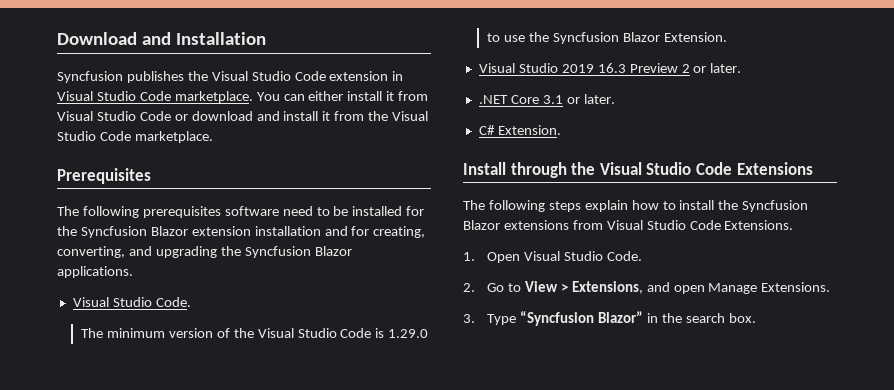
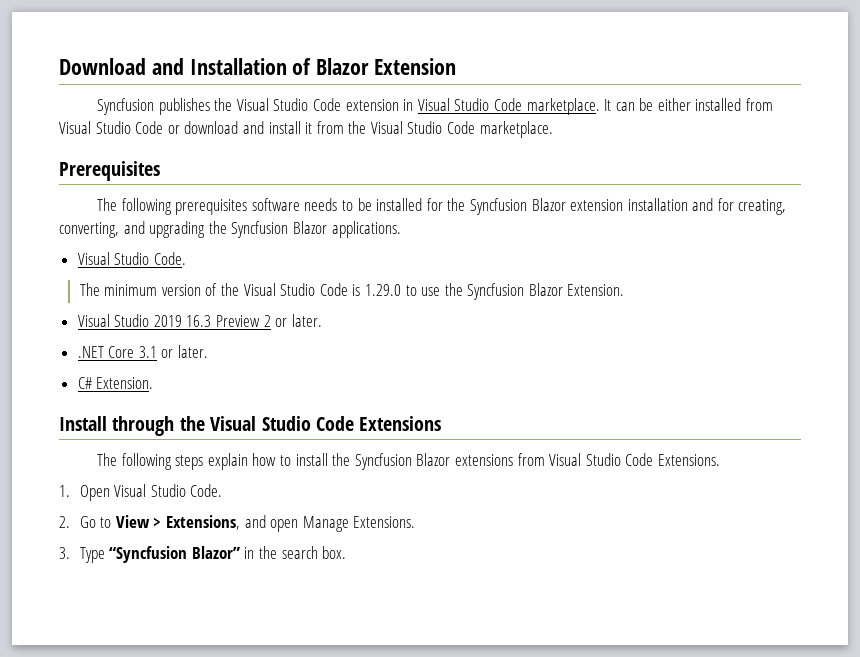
- Download and Installation
+ Download and Installation of Blazor Extension
- You can either install it from Visual Studio Code or download and install it from the Visual Studio Code marketplace.
+ It can be either installed from Visual Studio Code or download and install it from the Visual Studio Code marketplace.
- The following prerequisites software need to be installed for the Syncfusion Blazor extension installation and for creating, converting, and upgrading the Syncfusion Blazor applications.
+ The following prerequisites software needs to be installed for the Syncfusion Blazor extension installation and for creating, converting, and upgrading the Syncfusion Blazor applications.

